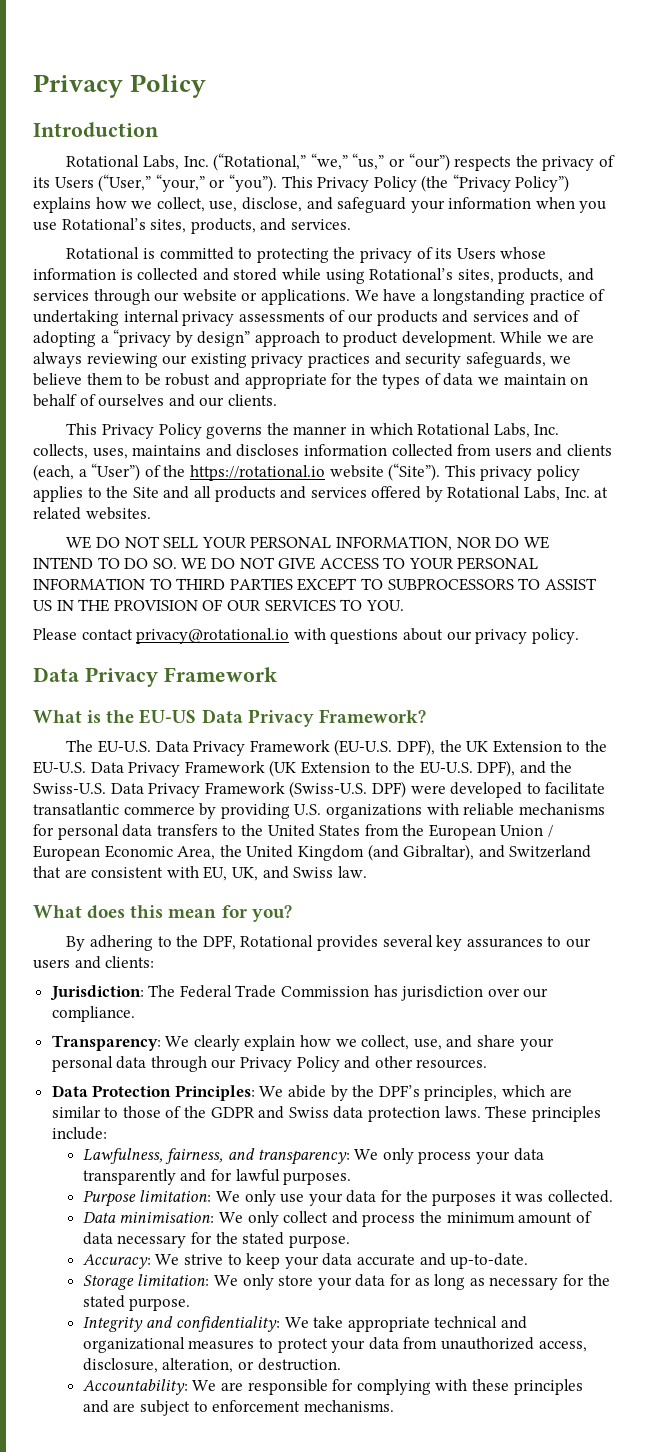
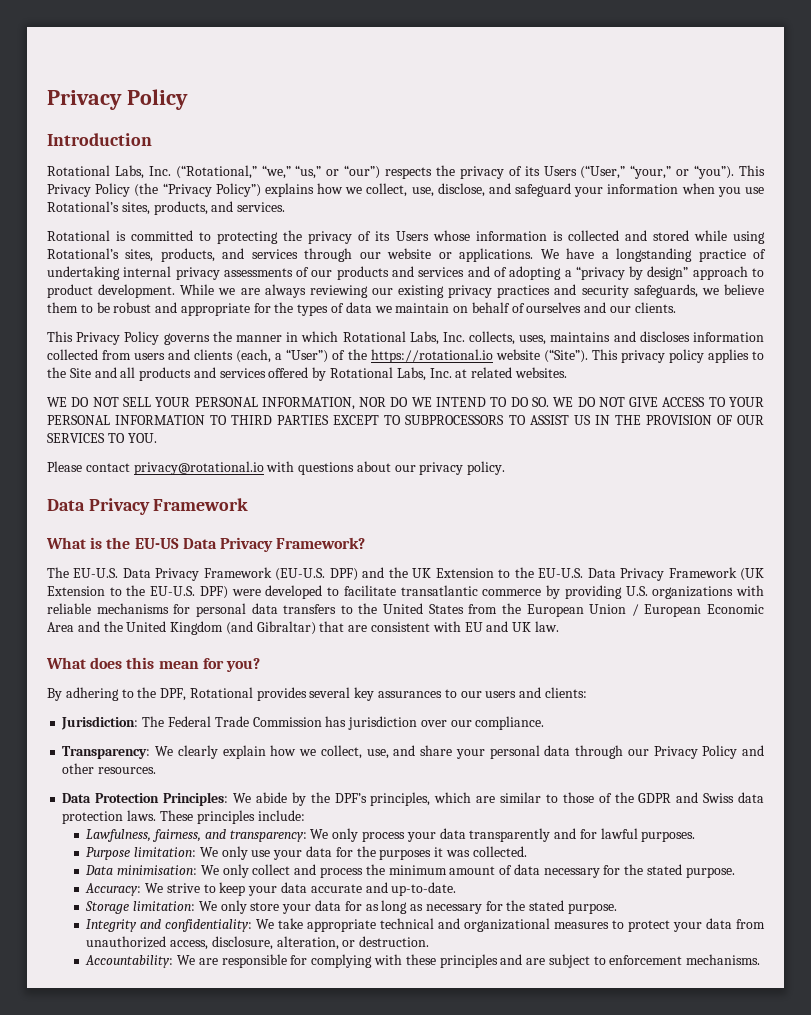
- The EU-U.S. Data Privacy Framework (EU-U.S. DPF), the UK Extension to the EU-U.S. Data Privacy Framework (UK Extension to the EU-U.S. DPF), and the Swiss-U.S. Data Privacy Framework (Swiss-U.S. DPF) were developed to facilitate transatlantic commerce by providing U.S. organizations with reliable mechanisms for personal data transfers to the United States from the European Union / European Economic Area, the United Kingdom (and Gibraltar), and Switzerland that are consistent with EU, UK, and Swiss law.
+ The EU-U.S. Data Privacy Framework (EU-U.S. DPF) and the UK Extension to the EU-U.S. Data Privacy Framework (UK Extension to the EU-U.S. DPF) were developed to facilitate transatlantic commerce by providing U.S. organizations with reliable mechanisms for personal data transfers to the United States from the European Union / European Economic Area and the United Kingdom (and Gibraltar) that are consistent with EU and UK law.

